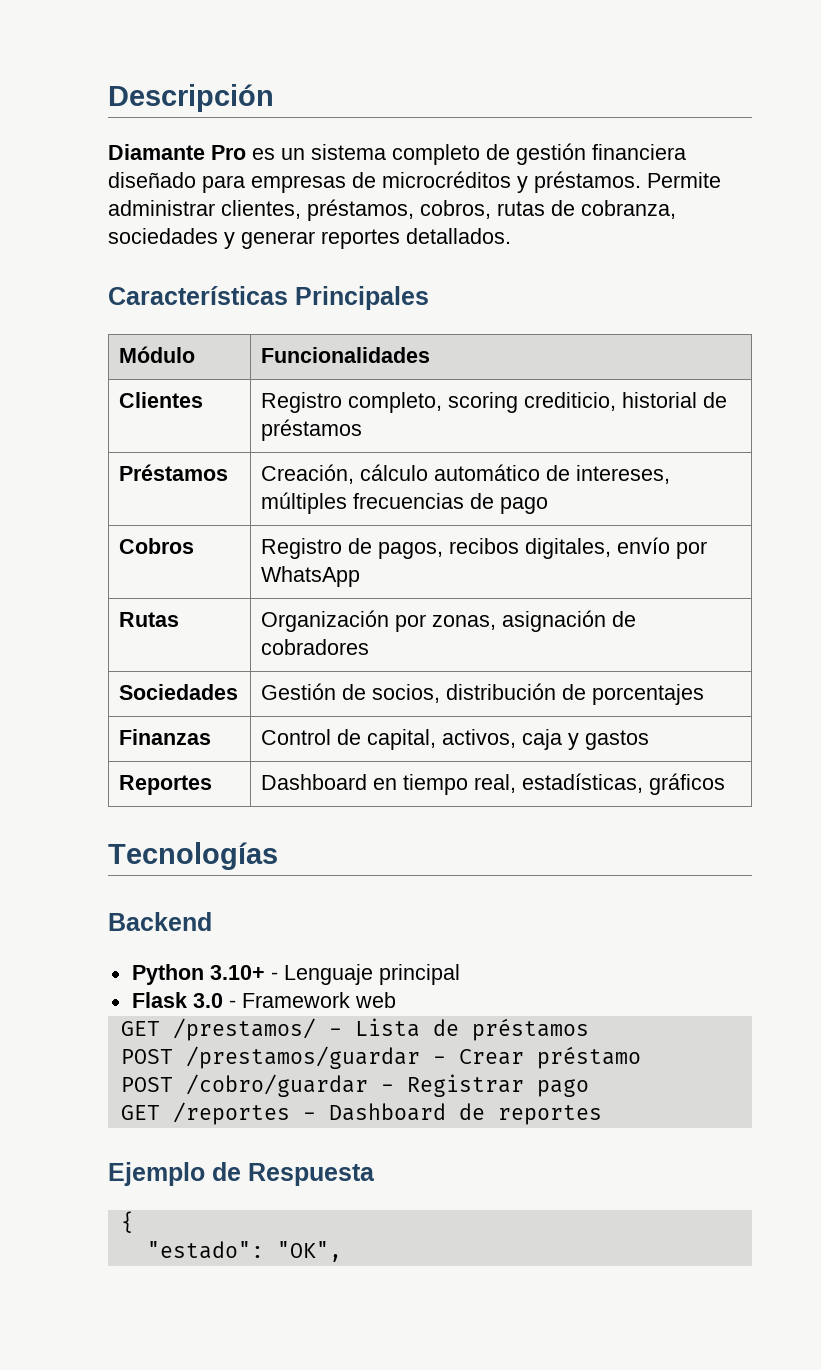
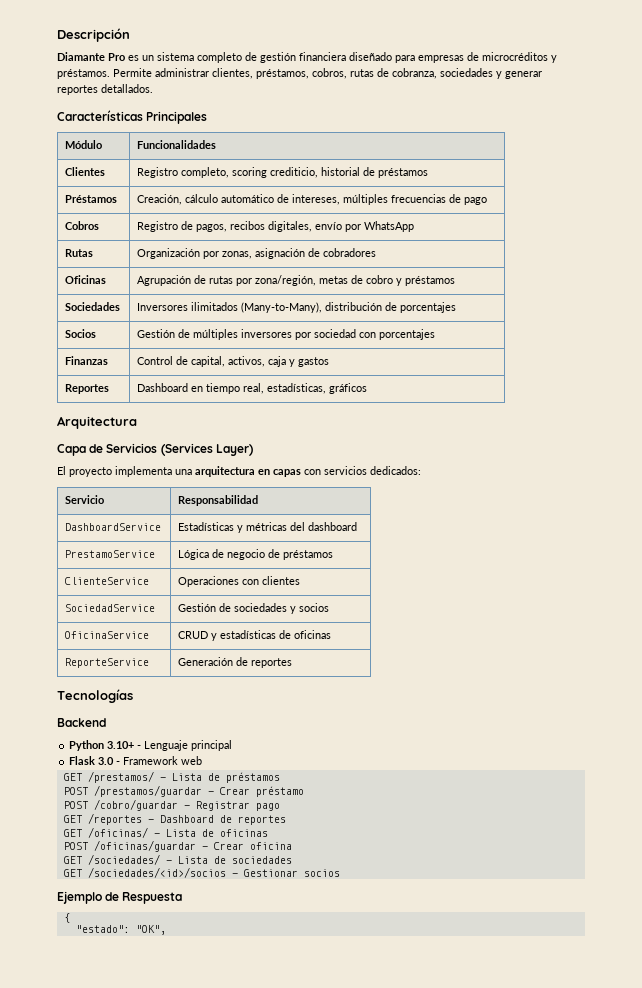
- Sociedades | Gestión de socios, distribución de porcentajes
+ Oficinas | Agrupación de rutas por zona/región, metas de cobro y préstamos
+ Sociedades | Inversores ilimitados (Many-to-Many), distribución de porcentajes
+ Socios | Gestión de múltiples inversores por sociedad con porcentajes
+ Arquitectura
+ Capa de Servicios (Services Layer)
+ El proyecto implementa una arquitectura en capas con servicios dedicados:
+ Servicio | Responsabilidad
+ DashboardService | Estadísticas y métricas del dashboard
+ PrestamoService | Lógica de negocio de préstamos
+ ClienteService | Operaciones con clientes
+ SociedadService | Gestión de sociedades y socios
+ OficinaService | CRUD y estadísticas de oficinas
+ ReporteService | Generación de reportes
+ GET /oficinas/ - Lista de oficinas
+ POST /oficinas/guardar - Crear oficina
+ GET /sociedades/ - Lista de sociedades
+ GET /sociedades/<id>/socios - Gestionar socios

